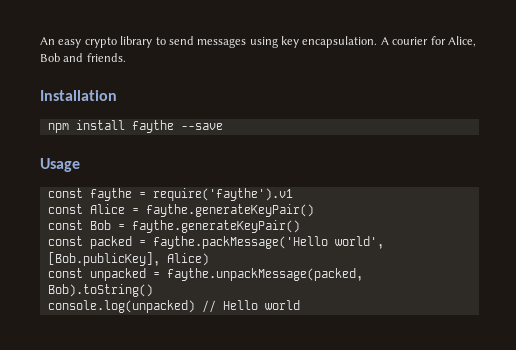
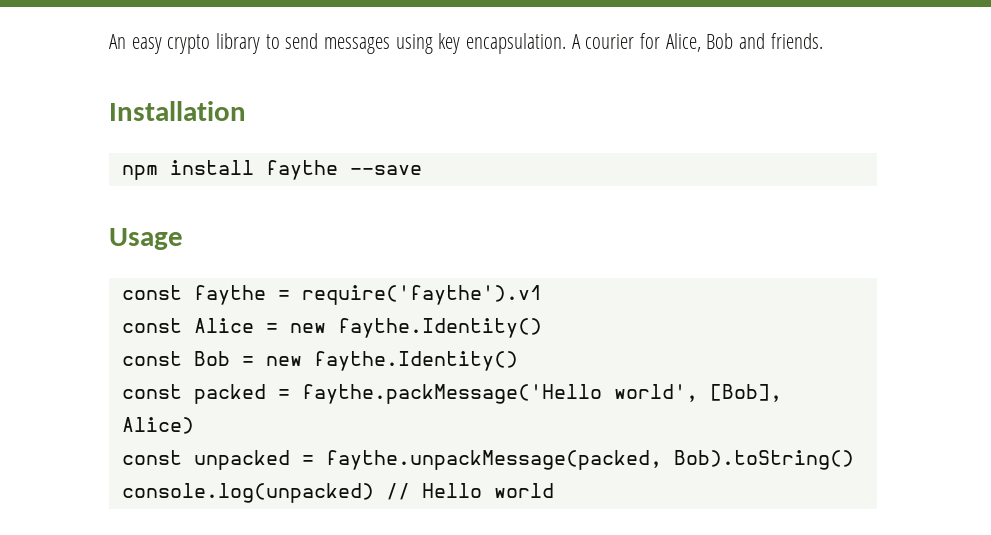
- const Alice = faythe.generateKeyPair()
+ const Alice = new faythe.Identity()
- const Bob = faythe.generateKeyPair()
+ const Bob = new faythe.Identity()
- const packed = faythe.packMessage('Hello world', [Bob.publicKey], Alice)
+ const packed = faythe.packMessage('Hello world', [Bob], Alice)

